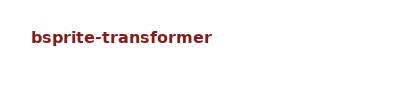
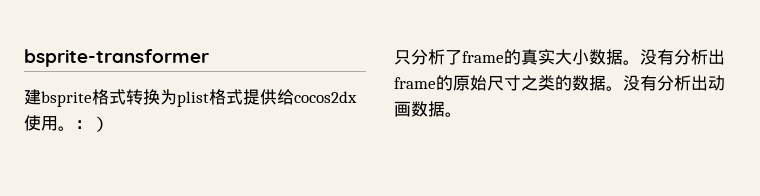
+ 建bsprite格式转换为plist格式提供给cocos2dx使用。：）
+ 只分析了frame的真实大小数据。没有分析出frame的原始尺寸之类的数据。没有分析出动画数据。

